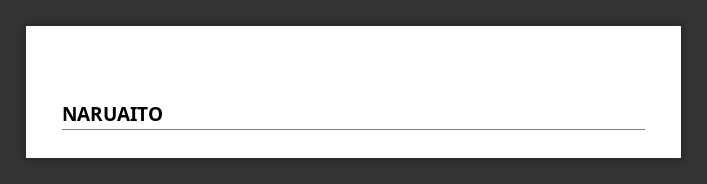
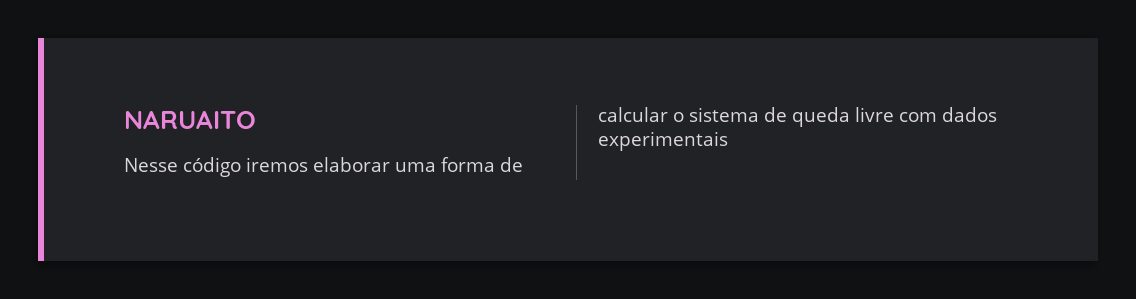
+ Nesse código iremos elaborar uma forma de calcular o sistema de queda livre com dados experimentais

